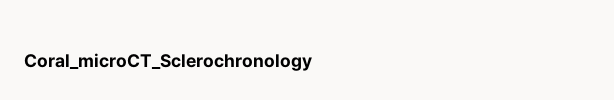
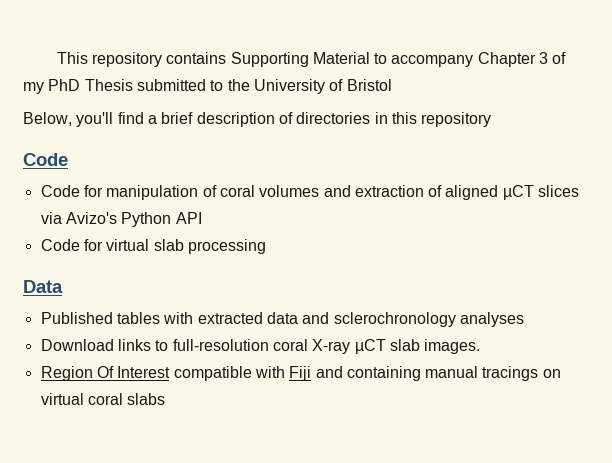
- Coral_microCT_Sclerochronology
+ This repository contains Supporting Material to accompany Chapter 3 of my PhD Thesis submitted to the University of Bristol
+ Below, you'll find a brief description of directories in this repository
+ Code
+ Code for manipulation of coral volumes and extraction of aligned µCT slices via Avizo's Python API
+ Code for virtual slab processing
+ Data
+ Published tables with extracted data and sclerochronology analyses
+ Download links to full-resolution coral X-ray µCT slab images.
+ Region Of Interest compatible with Fiji and containing manual tracings on virtual coral slabs

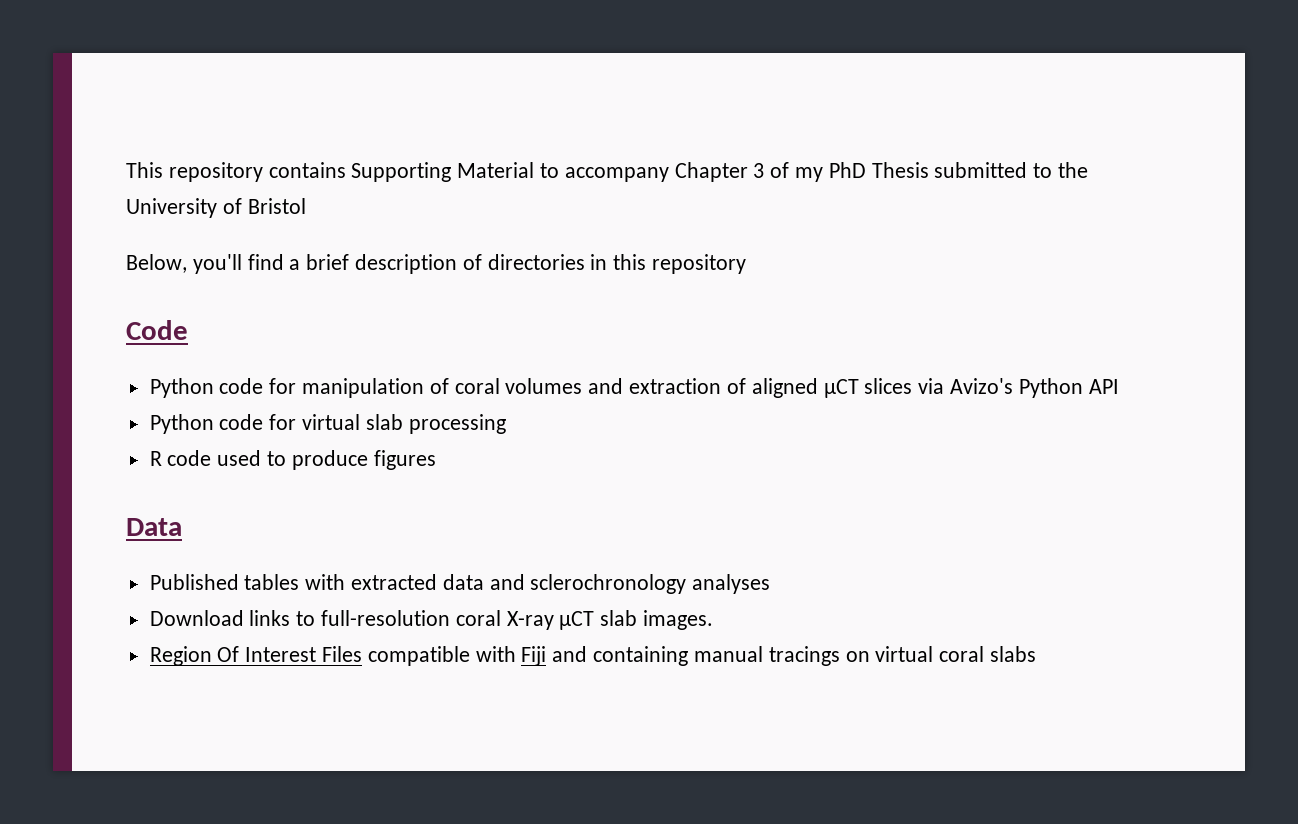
- Code for manipulation of coral volumes and extraction of aligned µCT slices via Avizo's Python API
+ Python code for manipulation of coral volumes and extraction of aligned µCT slices via Avizo's Python API
- Code for virtual slab processing
+ Python code for virtual slab processing
+ R code used to produce figures
- Region Of Interest compatible with Fiji and containing manual tracings on virtual coral slabs
+ Region Of Interest Files compatible with Fiji and containing manual tracings on virtual coral slabs

